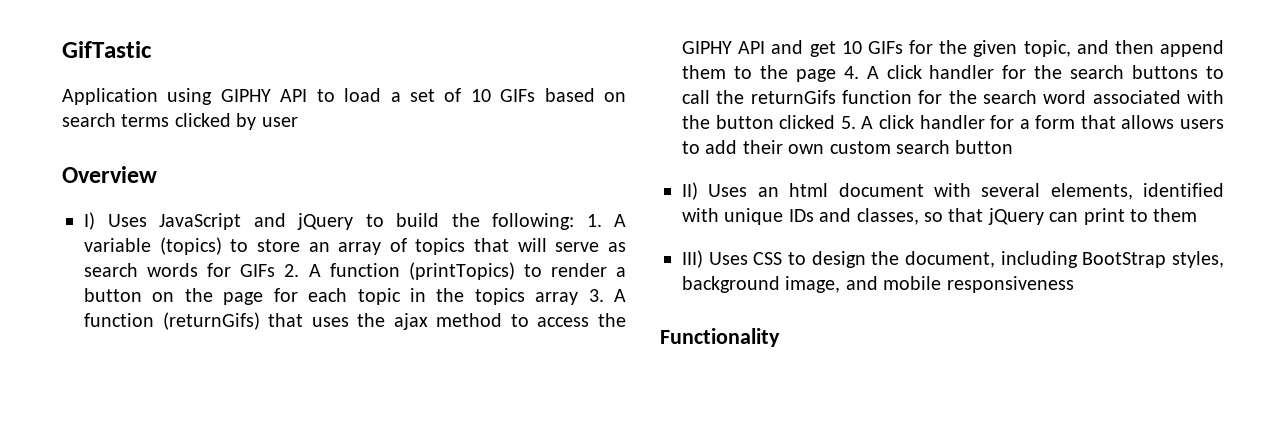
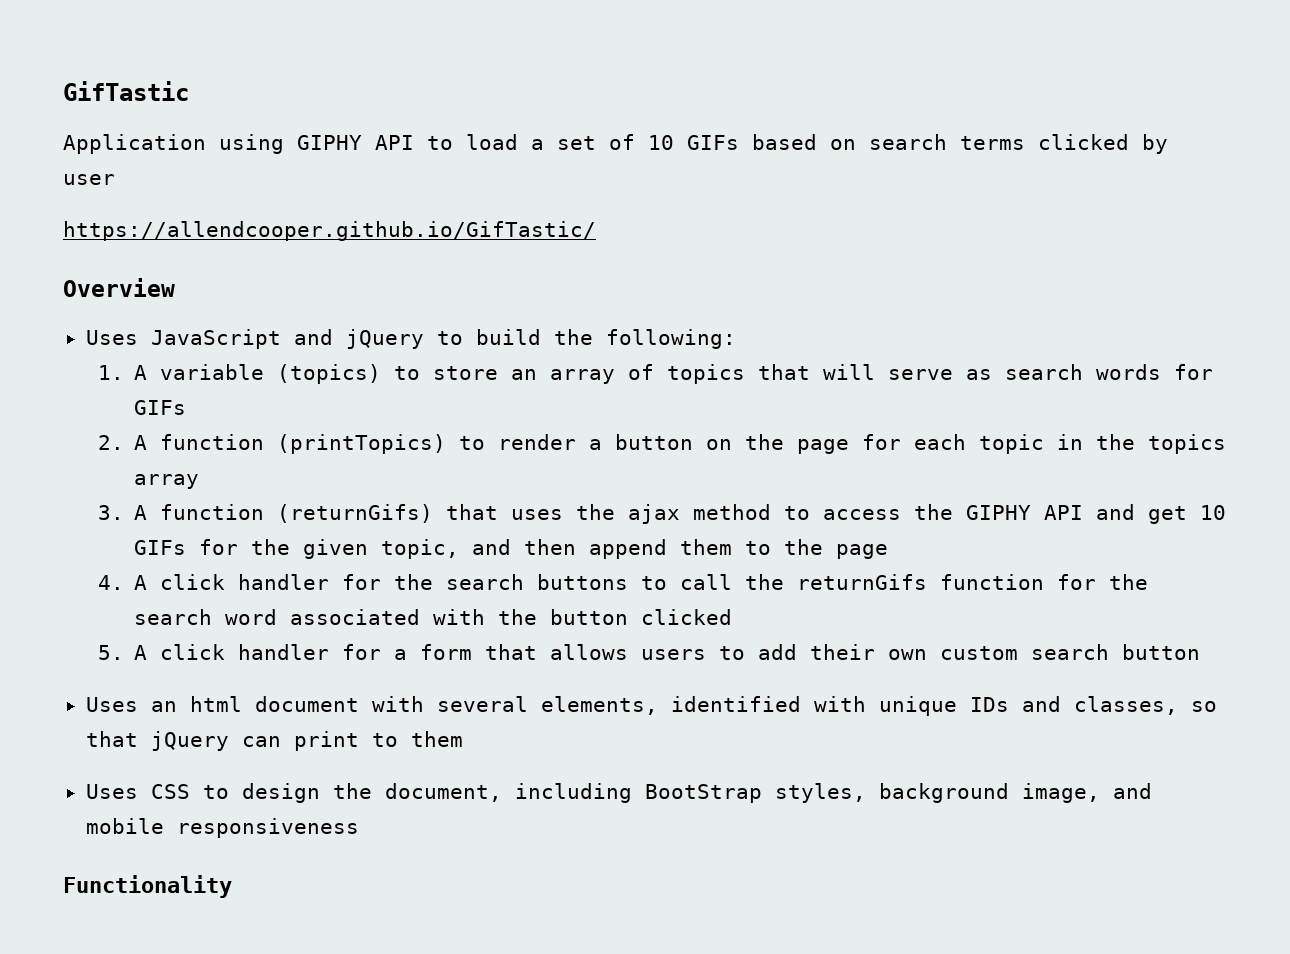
+ https://allendcooper.github.io/GifTastic/
- I) Uses JavaScript and jQuery to build the following: 1. A variable (topics) to store an array of topics that will serve as search words for GIFs 2. A function (printTopics) to render a button on the page for each topic in the topics array 3. A function (returnGifs) that uses the ajax method to access the GIPHY API and get 10 GIFs for the given topic, and then append them to the page 4. A click handler for the search buttons to call the returnGifs function for the search word associated with the button clicked 5. A click handler for a form that allows users to add their own custom search button
+ Uses JavaScript and jQuery to build the following:
+ 1. A variable (topics) to store an array of topics that will serve as search words for GIFs
+ 2. A function (printTopics) to render a button on the page for each topic in the topics array
+ 3. A function (returnGifs) that uses the ajax method to access the GIPHY API and get 10 GIFs for the given topic, and then append them to the page
+ 4. A click handler for the search buttons to call the returnGifs function for the search word associated with the button clicked
+ 5. A click handler for a form that allows users to add their own custom search button
- II) Uses an html document with several elements, identified with unique IDs and classes, so that jQuery can print to them
+ Uses an html document with several elements, identified with unique IDs and classes, so that jQuery can print to them
- III) Uses CSS to design the document, including BootStrap styles, background image, and mobile responsiveness
+ Uses CSS to design the document, including BootStrap styles, background image, and mobile responsiveness

